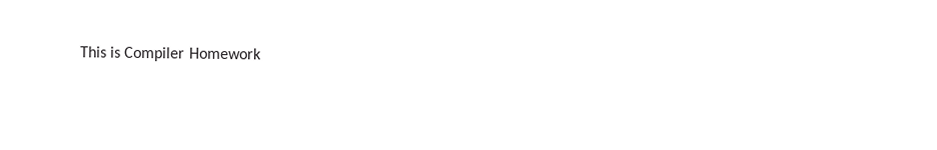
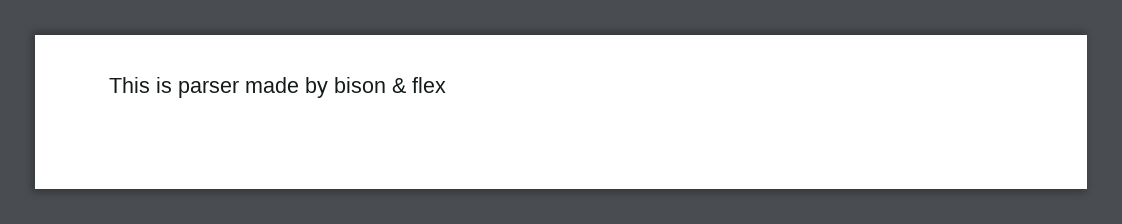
- This is Compiler Homework
+ This is parser made by bison & flex

